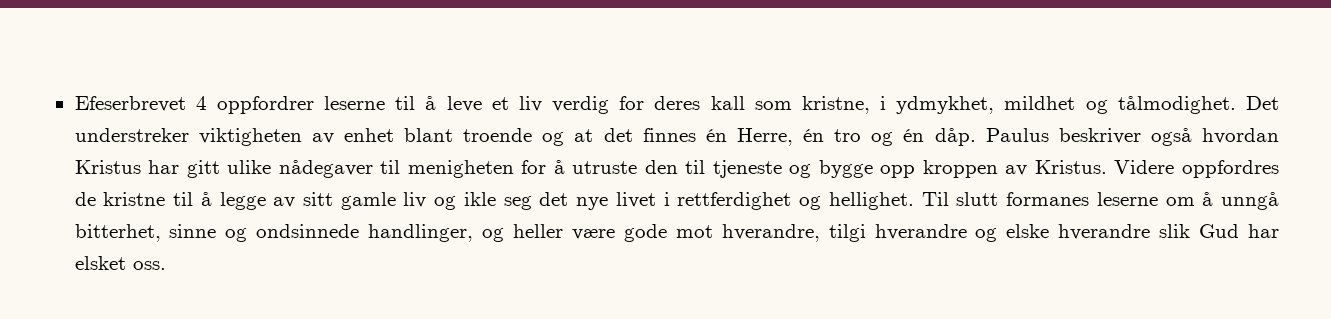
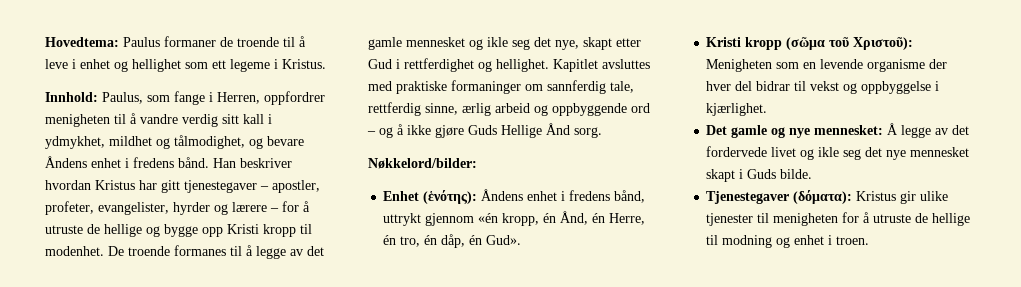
- Efeserbrevet 4 oppfordrer leserne til å leve et liv verdig for deres kall som kristne, i ydmykhet, mildhet og tålmodighet. Det understreker viktigheten av enhet blant troende og at det finnes én Herre, én tro og én dåp. Paulus beskriver også hvordan Kristus har gitt ulike nådegaver til menigheten for å utruste den til tjeneste og bygge opp kroppen av Kristus. Videre oppfordres de kristne til å legge av sitt gamle liv og ikle seg det nye livet i rettferdighet og hellighet. Til slutt formanes leserne om å unngå bitterhet, sinne og ondsinnede handlinger, og heller være gode mot hverandre, tilgi hverandre og elske hverandre slik Gud har elsket oss.
+ Hovedtema: Paulus formaner de troende til å leve i enhet og hellighet som ett legeme i Kristus.
+ Innhold: Paulus, som fange i Herren, oppfordrer menigheten til å vandre verdig sitt kall i ydmykhet, mildhet og tålmodighet, og bevare Åndens enhet i fredens bånd. Han beskriver hvordan Kristus har gitt tjenestegaver – apostler, profeter, evangelister, hyrder og lærere – for å utruste de hellige og bygge opp Kristi kropp til modenhet. De troende formanes til å legge av det gamle mennesket og ikle seg det nye, skapt etter Gud i rettferdighet og hellighet. Kapitlet avsluttes med praktiske formaninger om sannferdig tale, rettferdig sinne, ærlig arbeid og oppbyggende ord – og å ikke gjøre Guds Hellige Ånd sorg.
+ Nøkkelord/bilder:
+ Enhet (ἑνότης): Åndens enhet i fredens bånd, uttrykt gjennom «én kropp, én Ånd, én Herre, én tro, én dåp, én Gud».
+ Kristi kropp (σῶμα τοῦ Χριστοῦ): Menigheten som en levende organisme der hver del bidrar til vekst og oppbyggelse i kjærlighet.
+ Det gamle og nye mennesket: Å legge av det fordervede livet og ikle seg det nye mennesket skapt i Guds bilde.
+ Tjenestegaver (δόματα): Kristus gir ulike tjenester til menigheten for å utruste de hellige til modning og enhet i troen.

